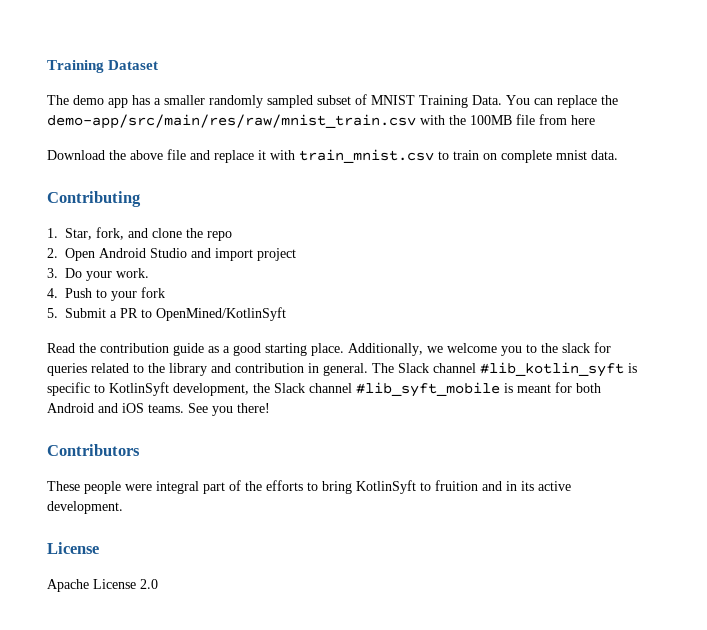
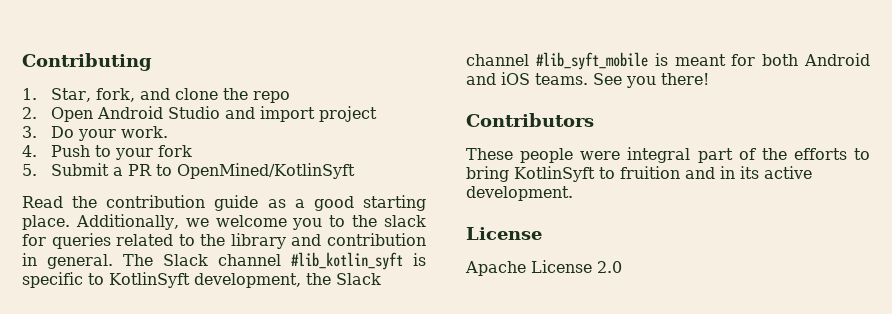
- Training Dataset
- The demo app has a smaller randomly sampled subset of MNIST Training Data. You can replace the demo-app/src/main/res/raw/mnist_train.csv with the 100MB file from here
- Download the above file and replace it with train_mnist.csv to train on complete mnist data.

